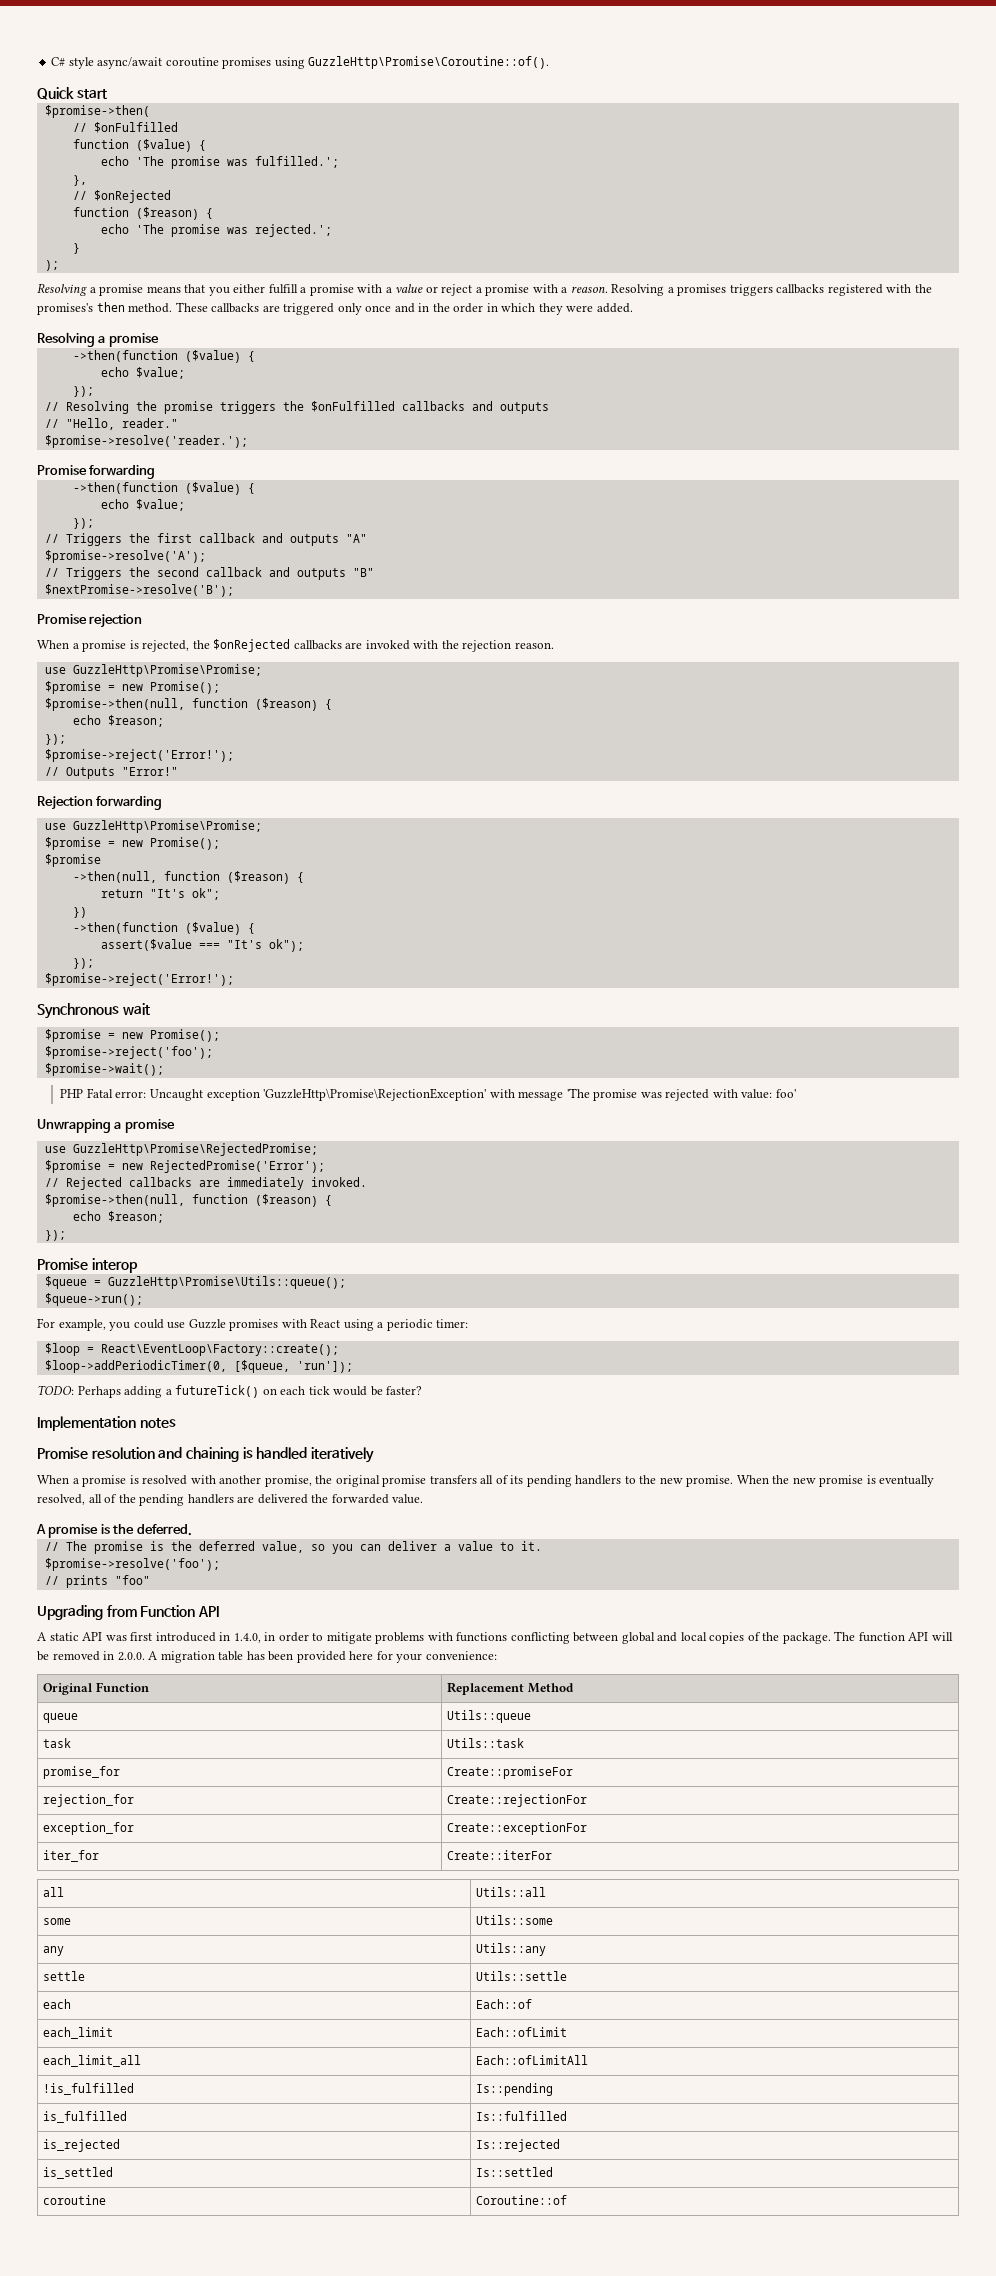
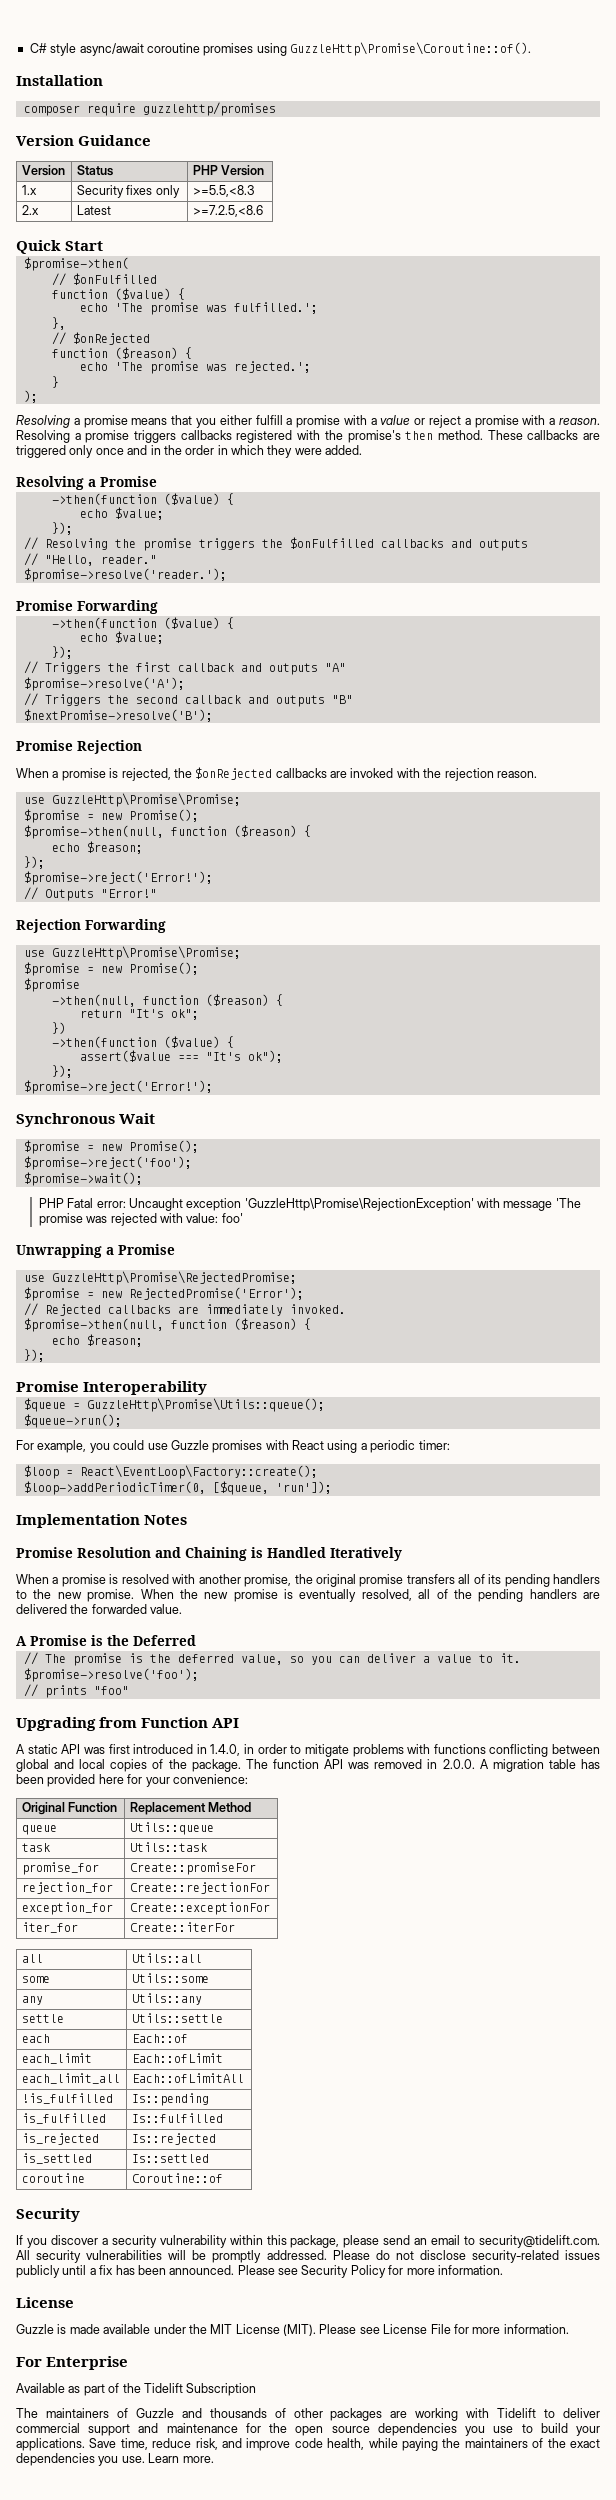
+ Installation
+ composer require guzzlehttp/promises
+ Version Guidance
+ Version | Status | PHP Version
+ 1.x | Security fixes only | >=5.5,<8.3
+ 2.x | Latest | >=7.2.5,<8.6
- Quick start
+ Quick Start
- Resolving a promises triggers callbacks registered with the promises's then method.
+ Resolving a promise triggers callbacks registered with the promise's then method.
  These callbacks are triggered only once and in the order in which they were added.
- Resolving a promise
+ Resolving a Promise
- Promise forwarding
+ Promise Forwarding
- Promise rejection
+ Promise Rejection
- Rejection forwarding
+ Rejection Forwarding
- Synchronous wait
+ Synchronous Wait
- Unwrapping a promise
+ Unwrapping a Promise
- Promise interop
+ Promise Interoperability
- TODO: Perhaps adding a futureTick() on each tick would be faster?
- Implementation notes
- Promise resolution and chaining is handled iteratively
+ Implementation Notes
+ Promise Resolution and Chaining is Handled Iteratively
- A promise is the deferred.
+ A Promise is the Deferred
- The function API will be removed in 2.0.0. A migration table has been provided here for your convenience:
+ The function API was removed in 2.0.0. A migration table has been provided here for your convenience:
  coroutine | Coroutine::of
+ Security
+ If you discover a security vulnerability within this package, please send an email to security@tidelift.com. All security vulnerabilities will be promptly addressed. Please do not disclose security-related issues publicly until a fix has been announced. Please see Security Policy for more information.
+ License
+ Guzzle is made available under the MIT License (MIT). Please see License File for more information.
+ For Enterprise
+ Available as part of the Tidelift Subscription
+ The maintainers of Guzzle and thousands of other packages are working with Tidelift to deliver commercial support and maintenance for the open source dependencies you use to build your applications. Save time, reduce risk, and improve code health, while paying the maintainers of the exact dependencies you use. Learn more.

